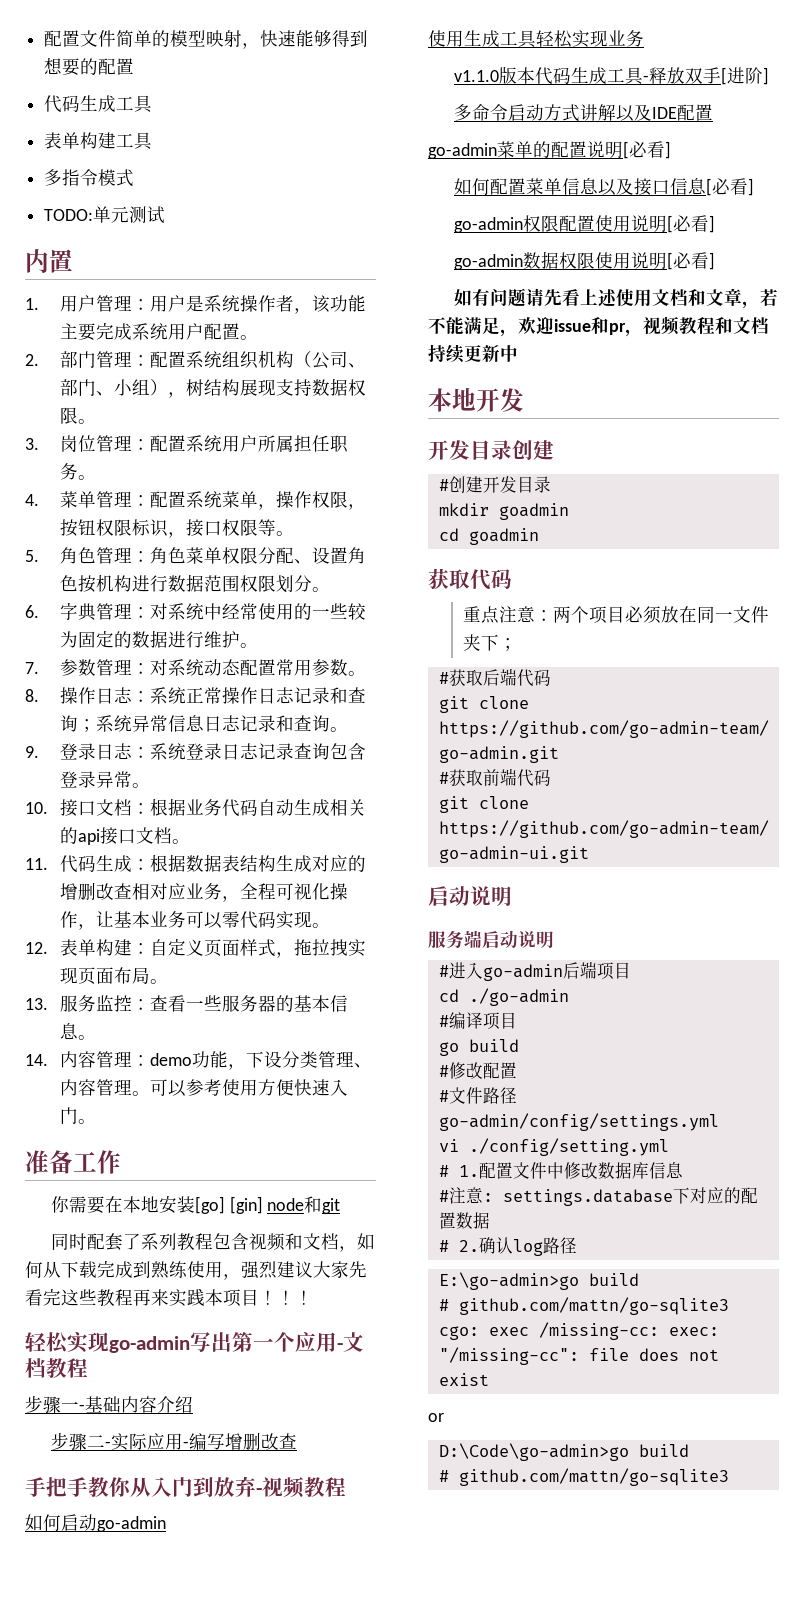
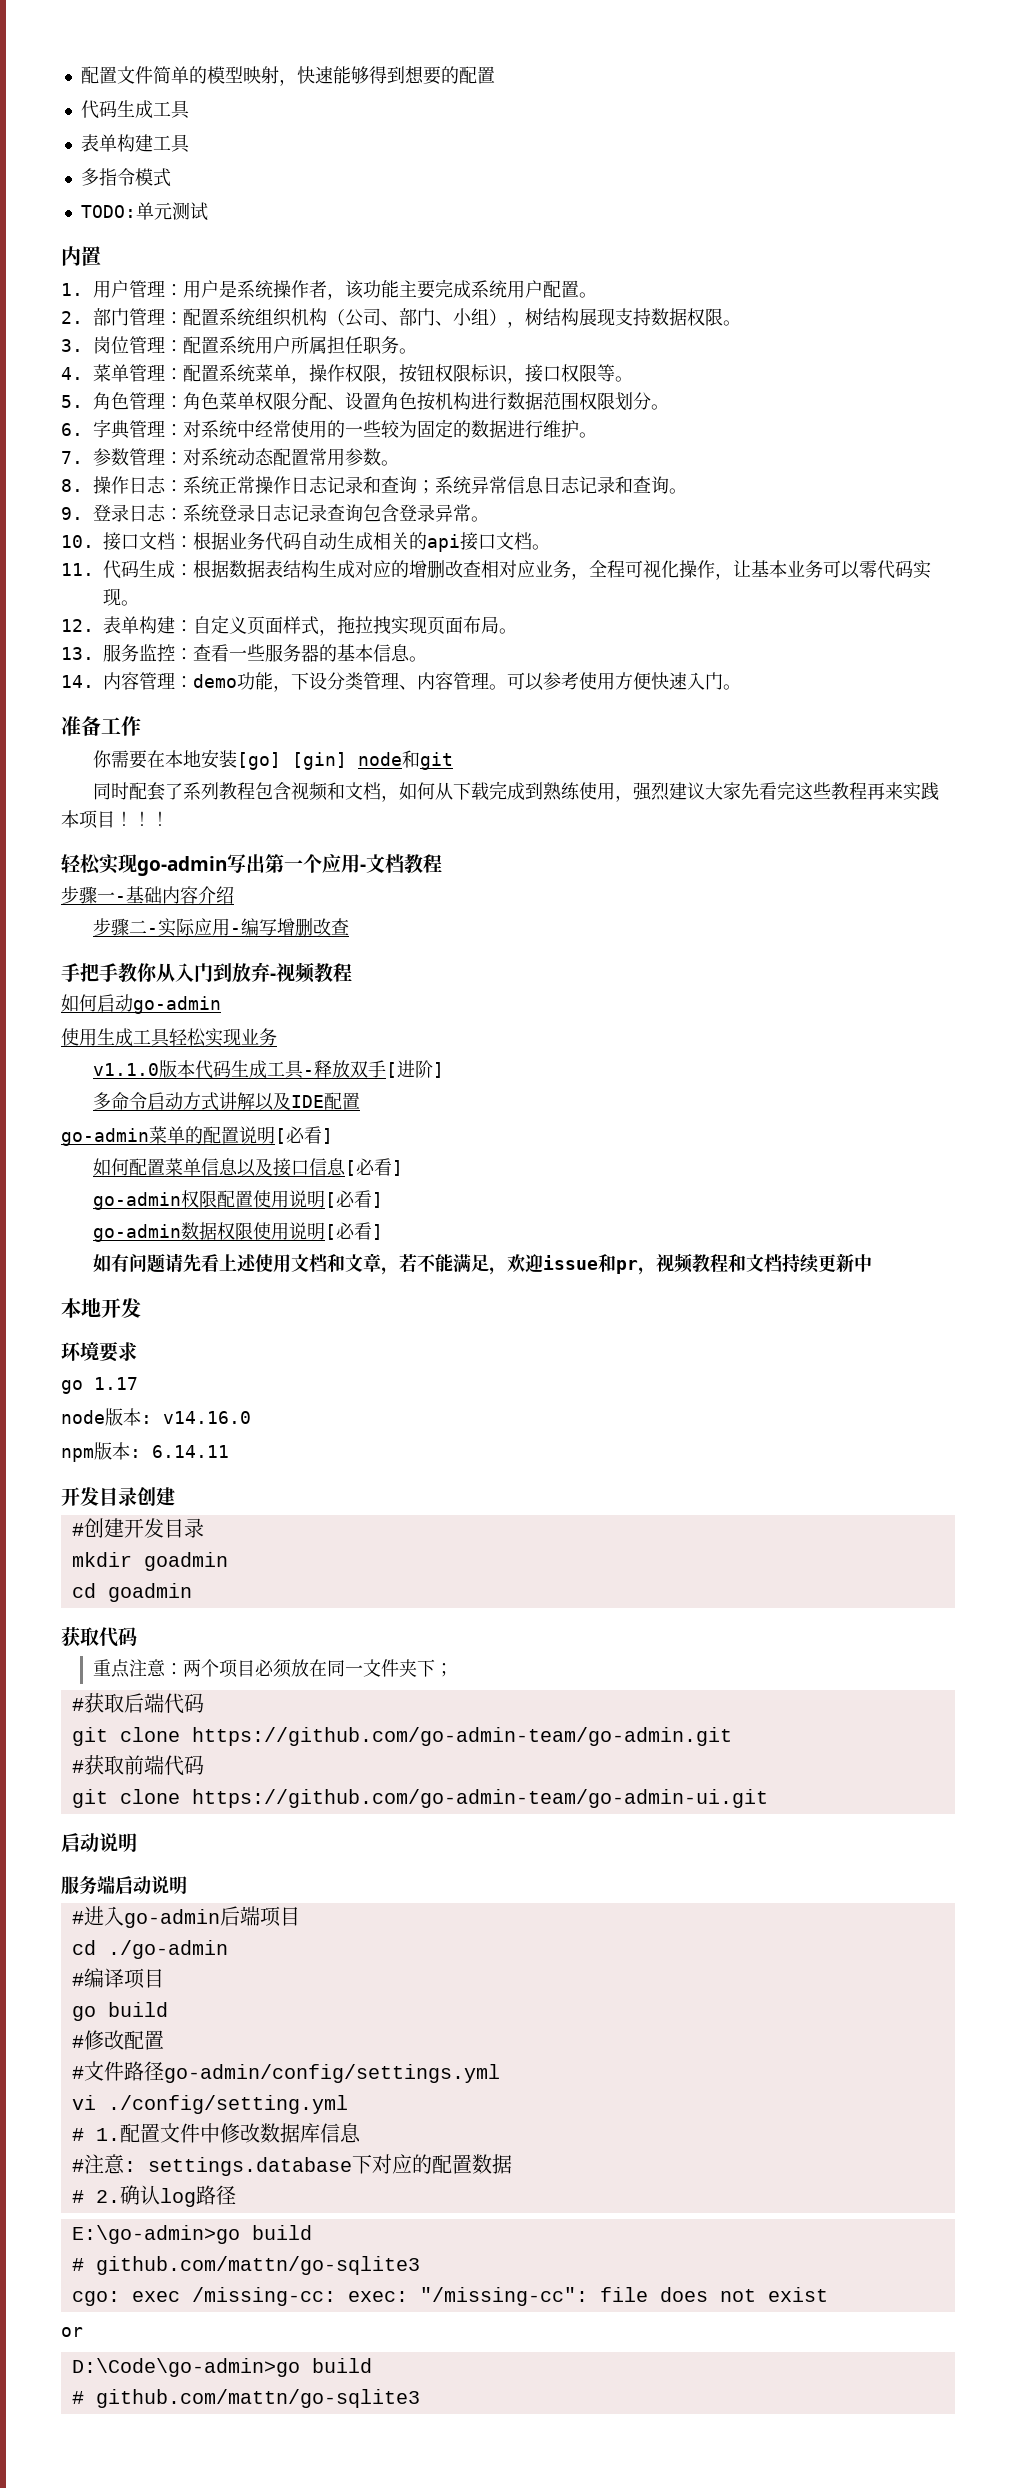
+ 环境要求
+ go 1.17
+ node版本: v14.16.0
+ npm版本: 6.14.11

